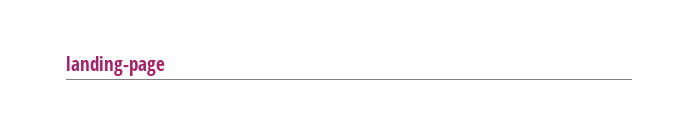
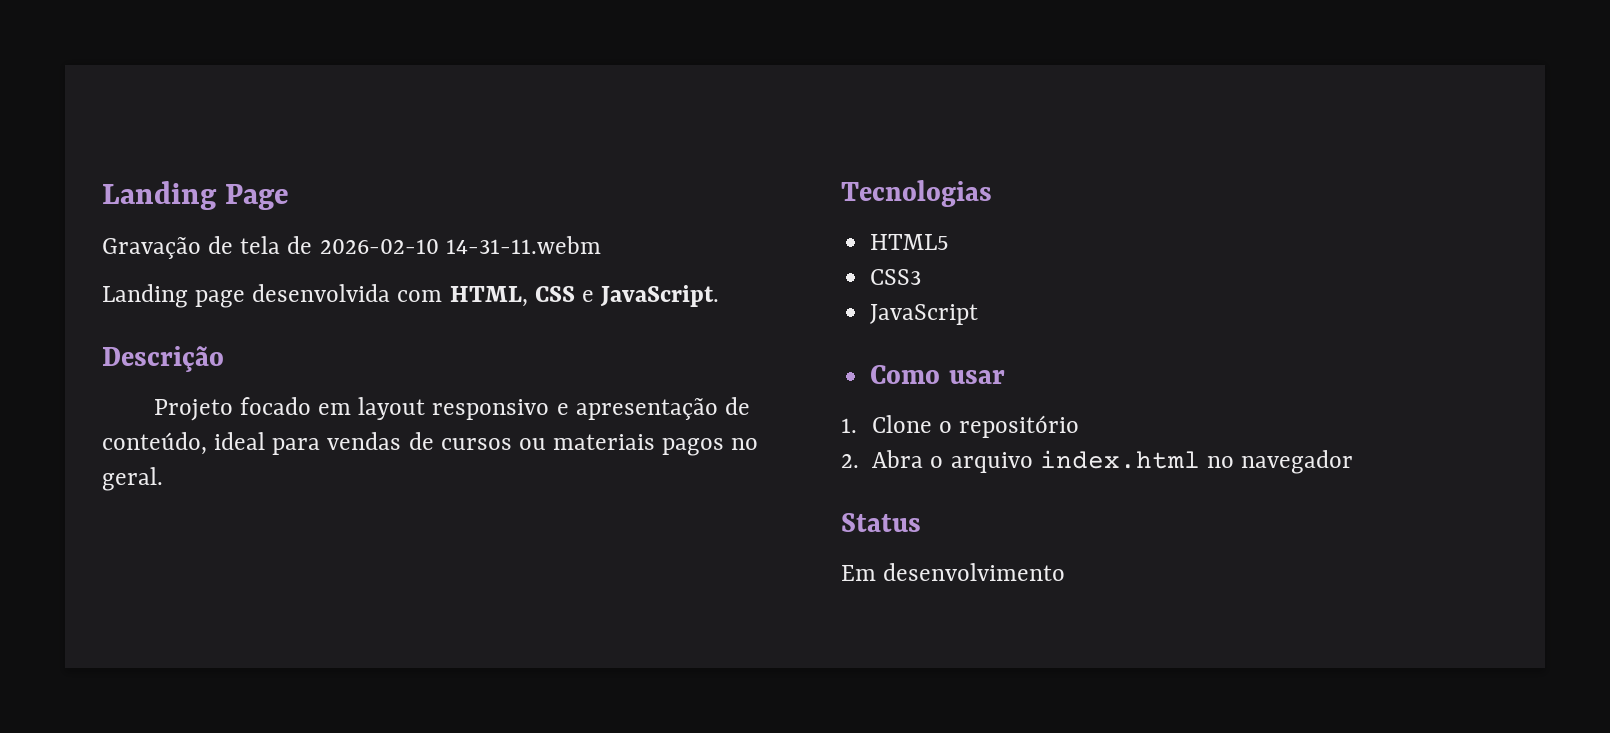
- landing-page
+ Landing Page
+ Gravação de tela de 2026-02-10 14-31-11.webm
+ Landing page desenvolvida com HTML, CSS e JavaScript.
+ Descrição
+ Projeto focado em layout responsivo e apresentação de conteúdo, ideal para vendas de cursos ou materiais pagos no geral.
+ Tecnologias
+ HTML5
+ CSS3
+ JavaScript
+ Como usar
+ 1. Clone o repositório
+ 2. Abra o arquivo index.html no navegador
+ Status
+ Em desenvolvimento

